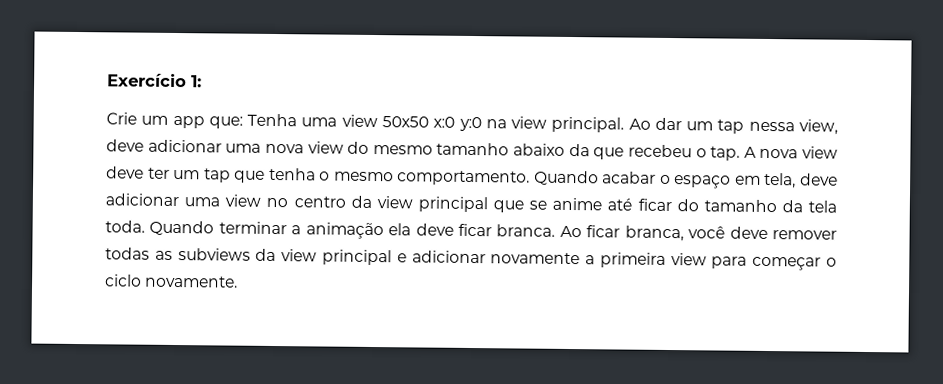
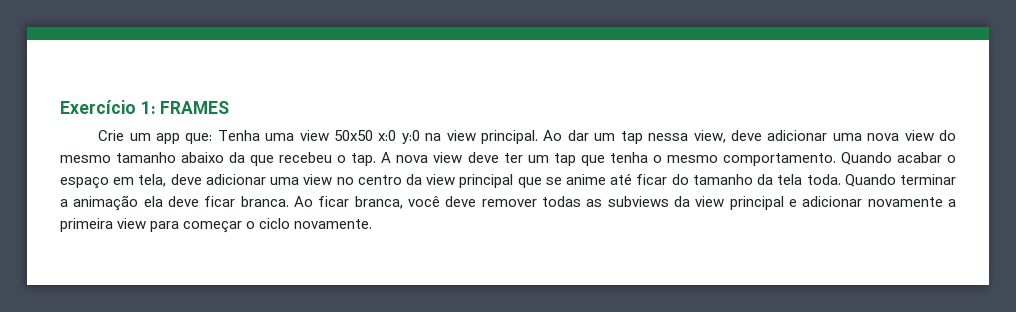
- Exercício 1:
+ Exercício 1: FRAMES

